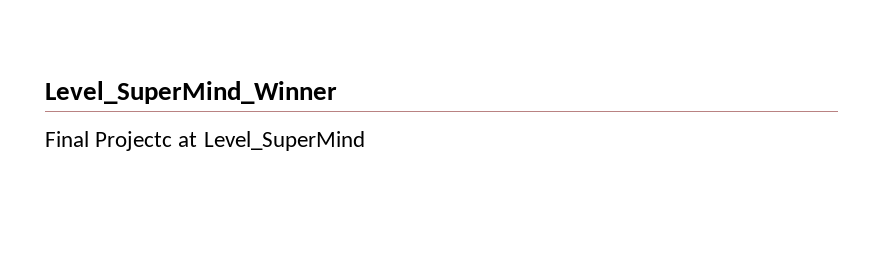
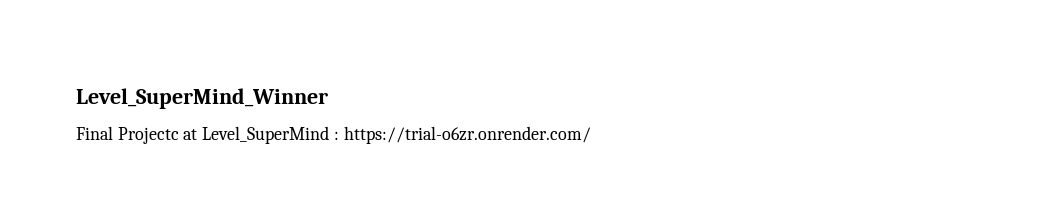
- Final Projectc at Level_SuperMind
+ Final Projectc at Level_SuperMind : https://trial-o6zr.onrender.com/

